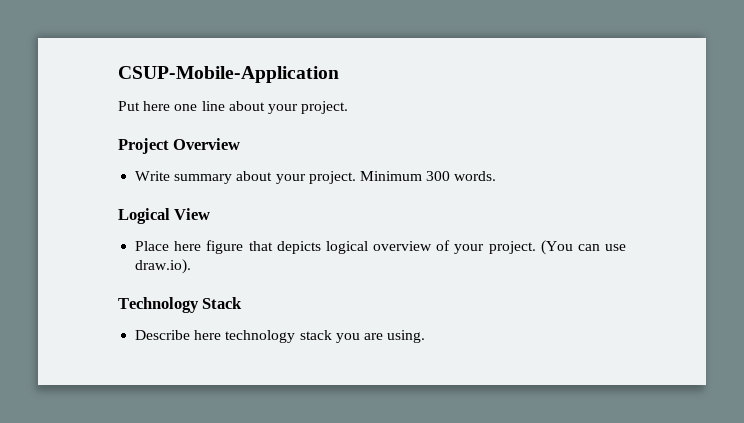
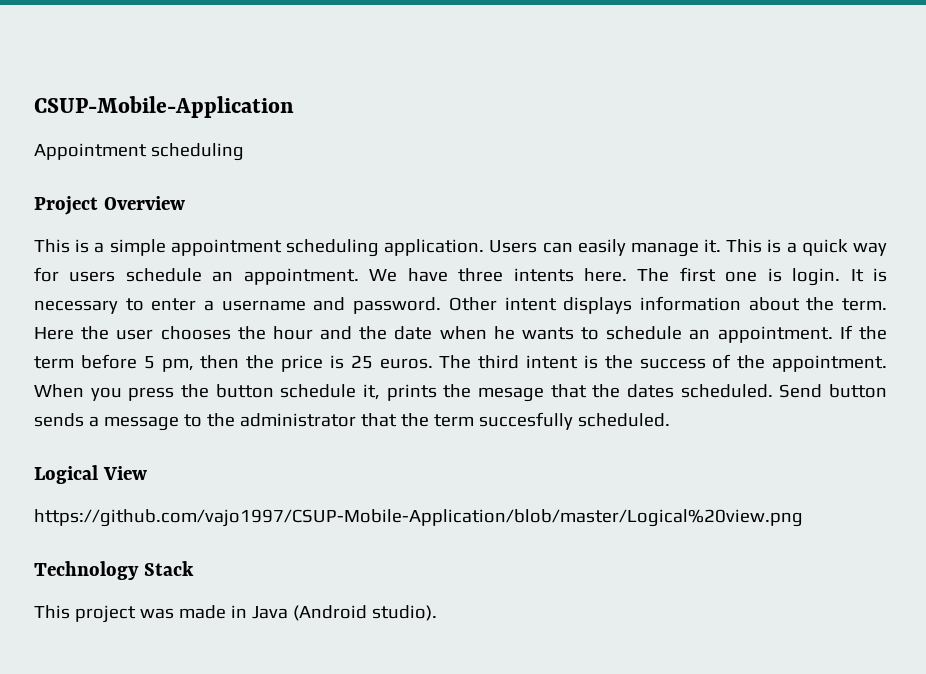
- Put here one line about your project.
+ Appointment scheduling
  Project Overview
- Write summary about your project. Minimum 300 words.
+ This is a simple appointment scheduling application. Users can easily manage it. This is a quick way for users schedule an appointment. We have three intents here. The first one is login. It is necessary to enter a username and password. Other intent displays information about the term. Here the user chooses the hour and the date when he wants to schedule an appointment. If the term before 5 pm, then the price is 25 euros. The third intent is the success of the appointment. When you press the button schedule it, prints the mesage that the dates scheduled. Send button sends a message to the administrator that the term succesfully scheduled.
  Logical View
- Place here figure that depicts logical overview of your project. (You can use draw.io).
+ https://github.com/vajo1997/CSUP-Mobile-Application/blob/master/Logical%20view.png
  Technology Stack
- Describe here technology stack you are using.
+ This project was made in Java (Android studio).

